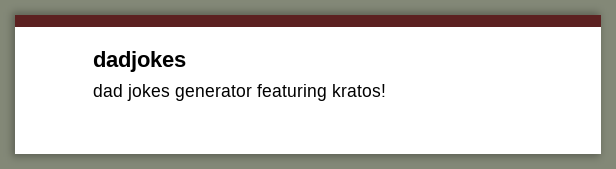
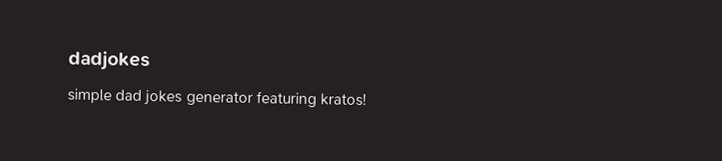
- dad jokes generator featuring kratos!
+ simple dad jokes generator featuring kratos!

